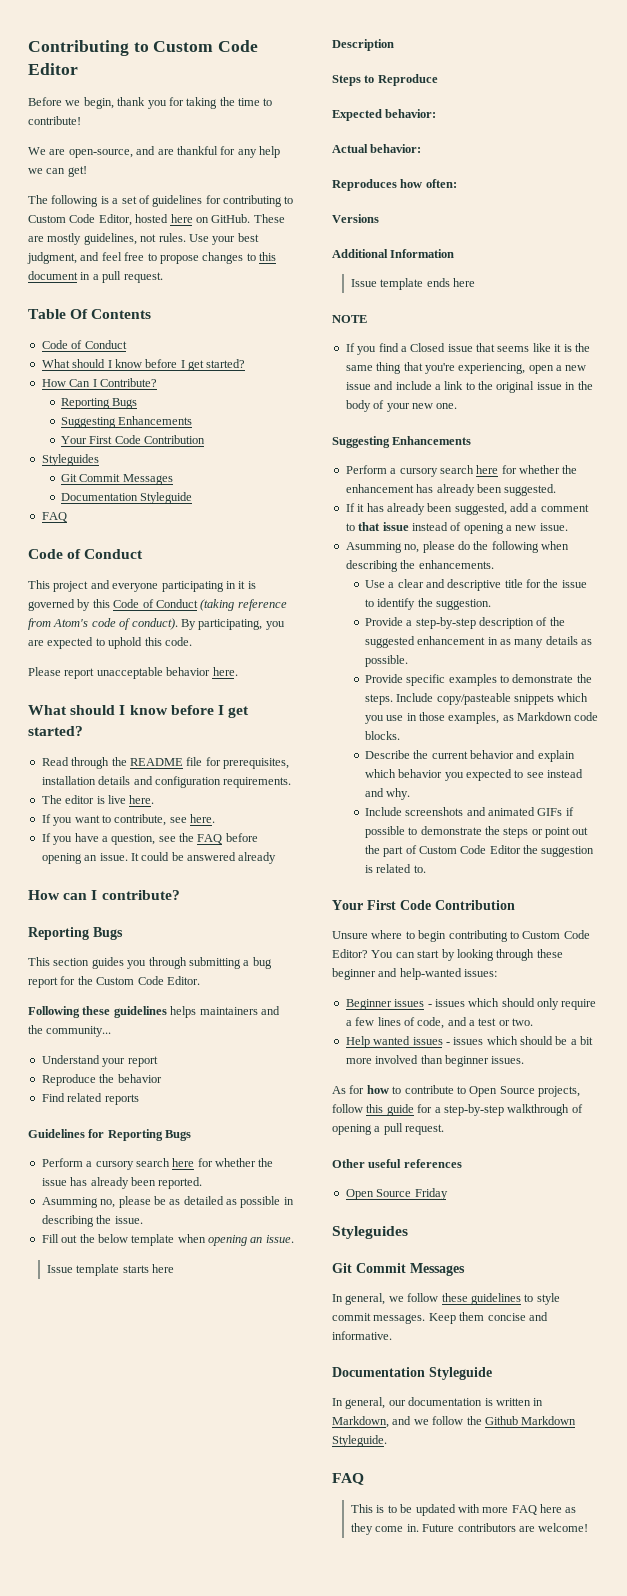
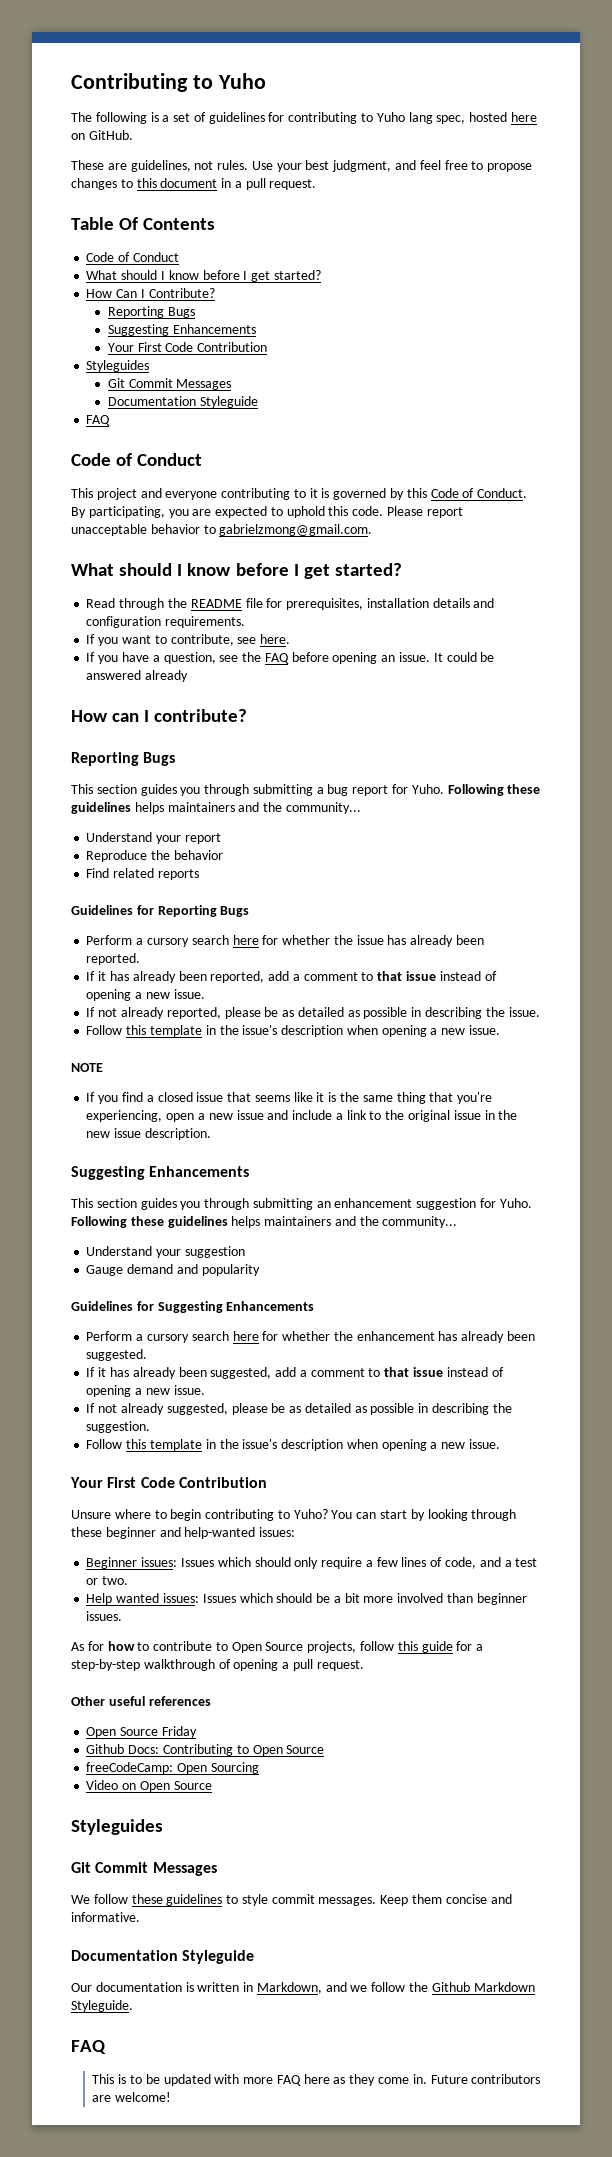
- Contributing to Custom Code Editor
- Before we begin, thank you for taking the time to contribute!
- We are open-source, and are thankful for any help we can get!
+ Contributing to Yuho
- The following is a set of guidelines for contributing to Custom Code Editor, hosted here on GitHub. These are mostly guidelines, not rules.
+ The following is a set of guidelines for contributing to Yuho lang spec, hosted here on GitHub.
+ These are guidelines, not rules.
- This project and everyone participating in it is governed by this Code of Conduct (taking reference from Atom's code of conduct).
+ This project and everyone contributing to it is governed by this Code of Conduct.
- By participating, you are expected to uphold this code.
- Please report unacceptable behavior here.
+ By participating, you are expected to uphold this code. Please report unacceptable behavior to gabrielzmong@gmail.com.
- The editor is live here.
- This section guides you through submitting a bug report for the Custom Code Editor.
- Following these guidelines helps maintainers and the community...
+ This section guides you through submitting a bug report for Yuho. Following these guidelines helps maintainers and the community...
- Asumming no, please be as detailed as possible in describing the issue.
- Fill out the below template when opening an issue.
- Issue template starts here
- Description
- Steps to Reproduce
- Expected behavior:
- Actual behavior:
- Reproduces how often:
- Versions
- Additional Information
- Issue template ends here
+ If it has already been reported, add a comment to that issue instead of opening a new issue.
+ If not already reported, please be as detailed as possible in describing the issue.
+ Follow this template in the issue's description when opening a new issue.
- If you find a Closed issue that seems like it is the same thing that you're experiencing, open a new issue and include a link to the original issue in the body of your new one.
+ If you find a closed issue that seems like it is the same thing that you're experiencing, open a new issue and include a link to the original issue in the new issue description.
  Suggesting Enhancements
+ This section guides you through submitting an enhancement suggestion for Yuho. Following these guidelines helps maintainers and the community...
+ Understand your suggestion
+ Gauge demand and popularity
+ Guidelines for Suggesting Enhancements
- Asumming no, please do the following when describing the enhancements.
- Use a clear and descriptive title for the issue to identify the suggestion.
- Provide a step-by-step description of the suggested enhancement in as many details as possible.
- Provide specific examples to demonstrate the steps. Include copy/pasteable snippets which you use in those examples, as Markdown code blocks.
- Describe the current behavior and explain which behavior you expected to see instead and why.
- Include screenshots and animated GIFs if possible to demonstrate the steps or point out the part of Custom Code Editor the suggestion is related to.
+ If not already suggested, please be as detailed as possible in describing the suggestion.
+ Follow this template in the issue's description when opening a new issue.
- Unsure where to begin contributing to Custom Code Editor?
+ Unsure where to begin contributing to Yuho?
- Beginner issues - issues which should only require a few lines of code, and a test or two.
+ Beginner issues: Issues which should only require a few lines of code, and a test or two.
- Help wanted issues - issues which should be a bit more involved than beginner issues.
+ Help wanted issues: Issues which should be a bit more involved than beginner issues.
  Open Source Friday
+ Github Docs: Contributing to Open Source
+ freeCodeCamp: Open Sourcing
+ Video on Open Source
  Styleguides
  Git Commit Messages
- In general, we follow these guidelines to style commit messages.
+ We follow these guidelines to style commit messages.
- In general, our documentation is written in Markdown, and we follow the Github Markdown Styleguide.
+ Our documentation is written in Markdown, and we follow the Github Markdown Styleguide.

